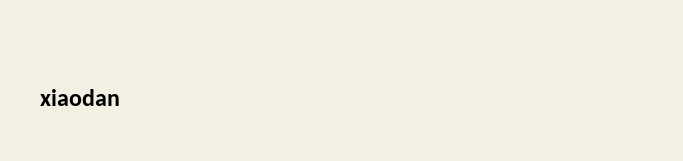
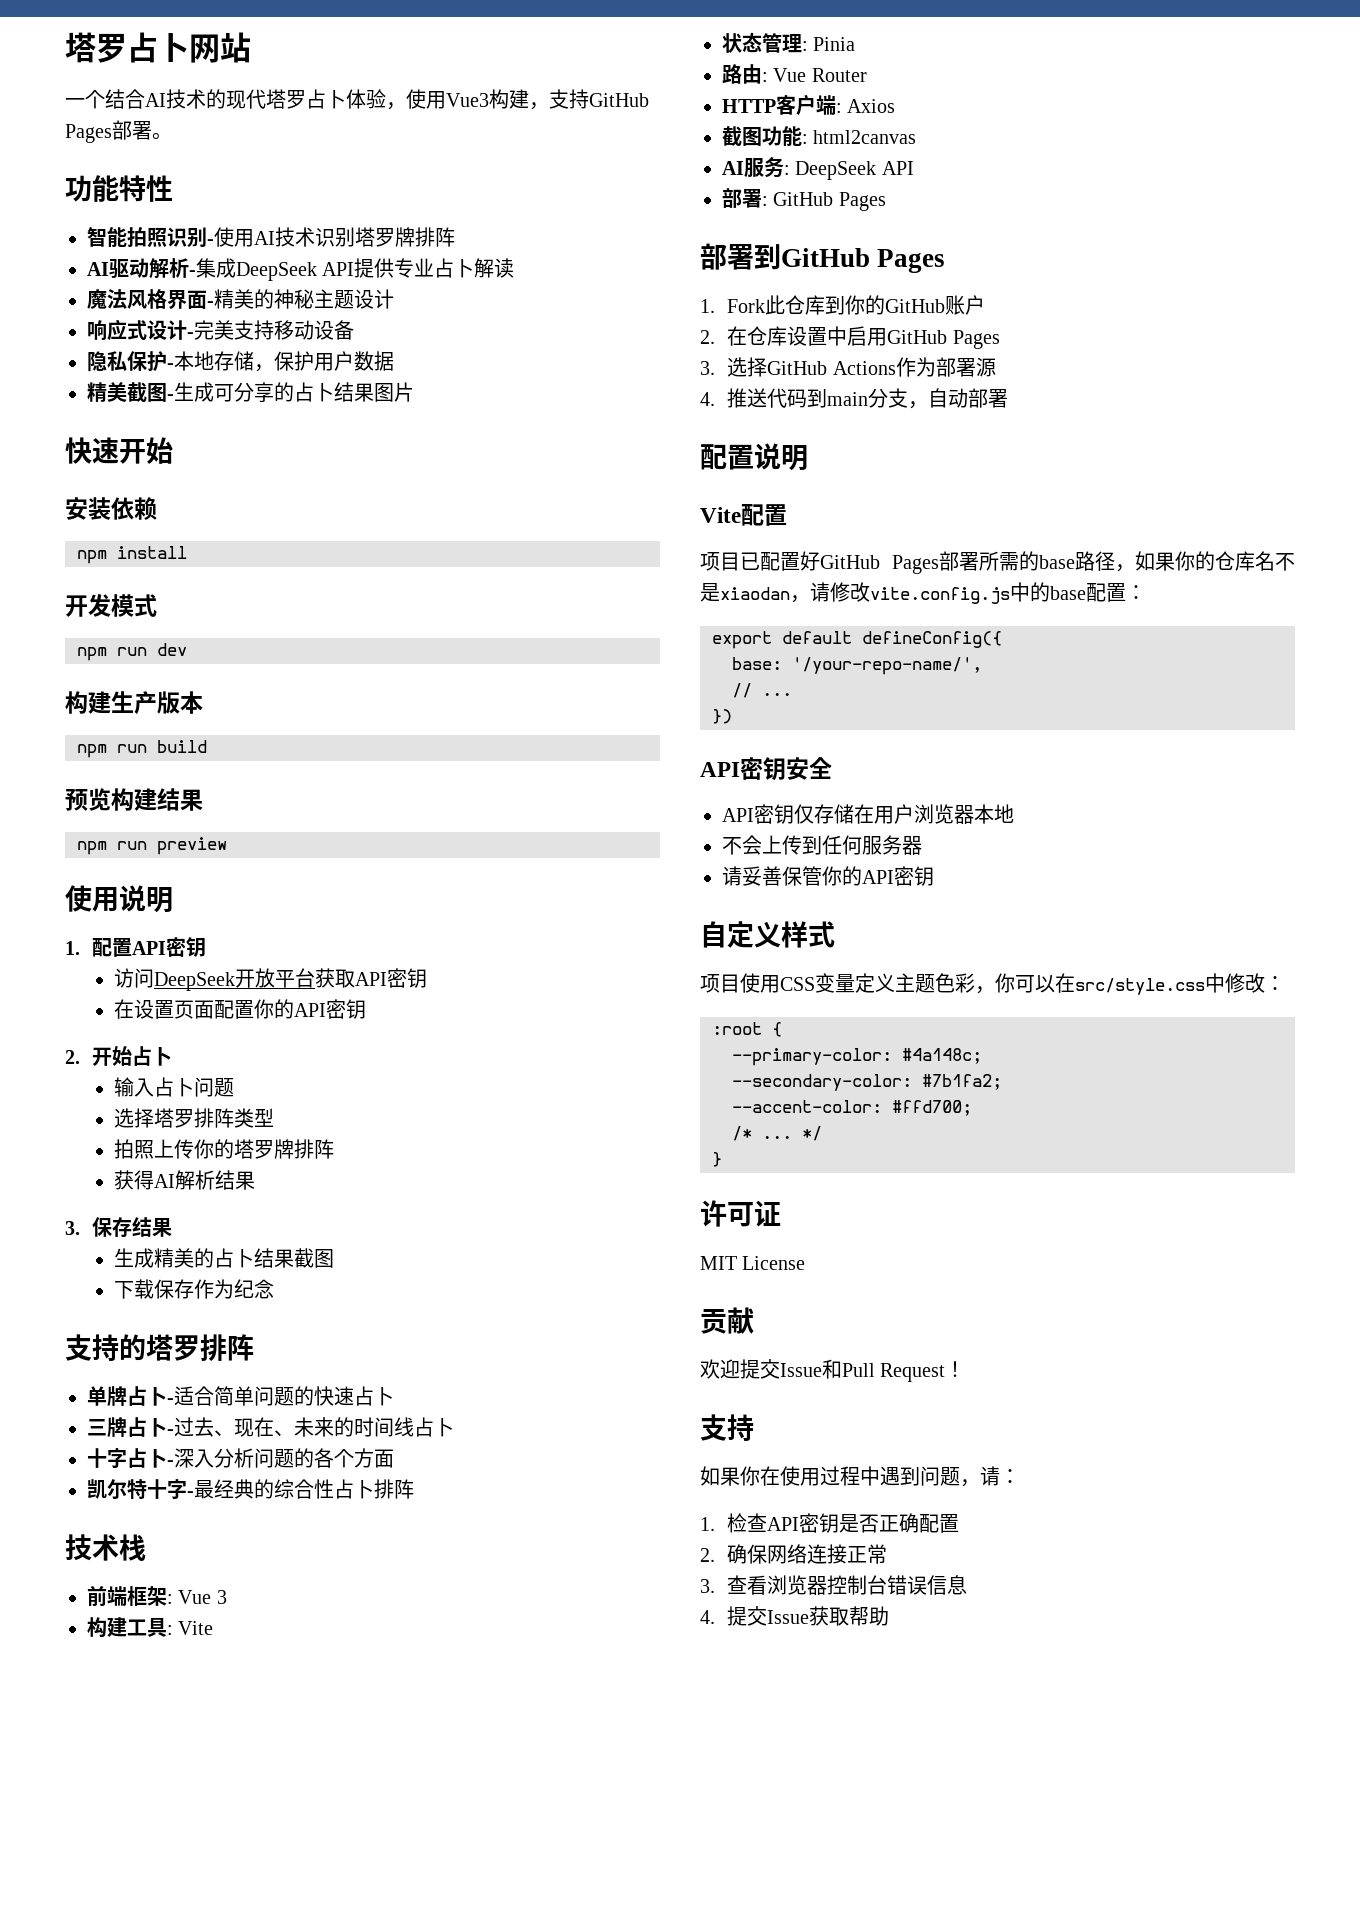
- xiaodan
+ 塔罗占卜网站
+ 一个结合AI技术的现代塔罗占卜体验，使用Vue3构建，支持GitHub Pages部署。
+ 功能特性
+ 智能拍照识别-使用AI技术识别塔罗牌排阵
+ AI驱动解析-集成DeepSeek API提供专业占卜解读
+ 魔法风格界面-精美的神秘主题设计
+ 响应式设计-完美支持移动设备
+ 隐私保护-本地存储，保护用户数据
+ 精美截图-生成可分享的占卜结果图片
+ 快速开始
+ 安装依赖
+ npm install
+ 开发模式
+ npm run dev
+ 构建生产版本
+ npm run build
+ 预览构建结果
+ npm run preview
+ 使用说明
+ 1.配置API密钥
+ 访问DeepSeek开放平台获取API密钥
+ 在设置页面配置你的API密钥
+ 2.开始占卜
+ 输入占卜问题
+ 选择塔罗排阵类型
+ 拍照上传你的塔罗牌排阵
+ 获得AI解析结果
+ 3.保存结果
+ 生成精美的占卜结果截图
+ 下载保存作为纪念
+ 支持的塔罗排阵
+ 单牌占卜-适合简单问题的快速占卜
+ 三牌占卜-过去、现在、未来的时间线占卜
+ 十字占卜-深入分析问题的各个方面
+ 凯尔特十字-最经典的综合性占卜排阵
+ 技术栈
+ 前端框架: Vue 3
+ 构建工具: Vite
+ 状态管理: Pinia
+ 路由: Vue Router
+ HTTP客户端: Axios
+ 截图功能: html2canvas
+ AI服务: DeepSeek API
+ 部署: GitHub Pages
+ 部署到GitHub Pages
+ 1. Fork此仓库到你的GitHub账户
+ 2.在仓库设置中启用GitHub Pages
+ 3.选择GitHub Actions作为部署源
+ 4.推送代码到main分支，自动部署
+ 配置说明
+ Vite配置
+ 项目已配置好GitHub Pages部署所需的base路径，如果你的仓库名不是xiaodan，请修改vite.config.js中的base配置：
+ export default defineConfig({
+ base: '/your-repo-name/',
+ // ...
+ })
+ API密钥安全
+ API密钥仅存储在用户浏览器本地
+ 不会上传到任何服务器
+ 请妥善保管你的API密钥
+ 自定义样式
+ 项目使用CSS变量定义主题色彩，你可以在src/style.css中修改：
+ :root {
+ --primary-color: #4a148c;
+ --secondary-color: #7b1fa2;
+ --accent-color: #ffd700;
+ /* ... */
+ }
+ 许可证
+ MIT License
+ 贡献
+ 欢迎提交Issue和Pull Request！
+ 支持
+ 如果你在使用过程中遇到问题，请：
+ 1.检查API密钥是否正确配置
+ 2.确保网络连接正常
+ 3.查看浏览器控制台错误信息
+ 4.提交Issue获取帮助

